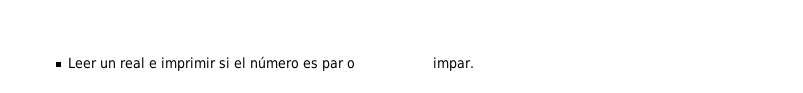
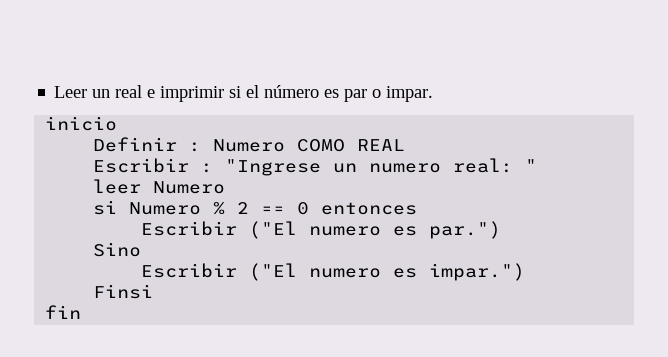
+ inicio
+ Definir : Numero COMO REAL
+ Escribir : "Ingrese un numero real: "
+ leer Numero
+ si Numero % 2 == 0 entonces
+ Escribir ("El numero es par.")
+ Sino
+ Escribir ("El numero es impar.")
+ Finsi
+ fin

